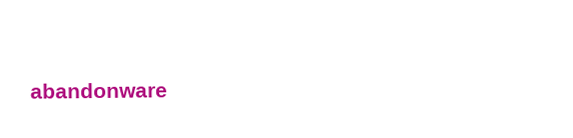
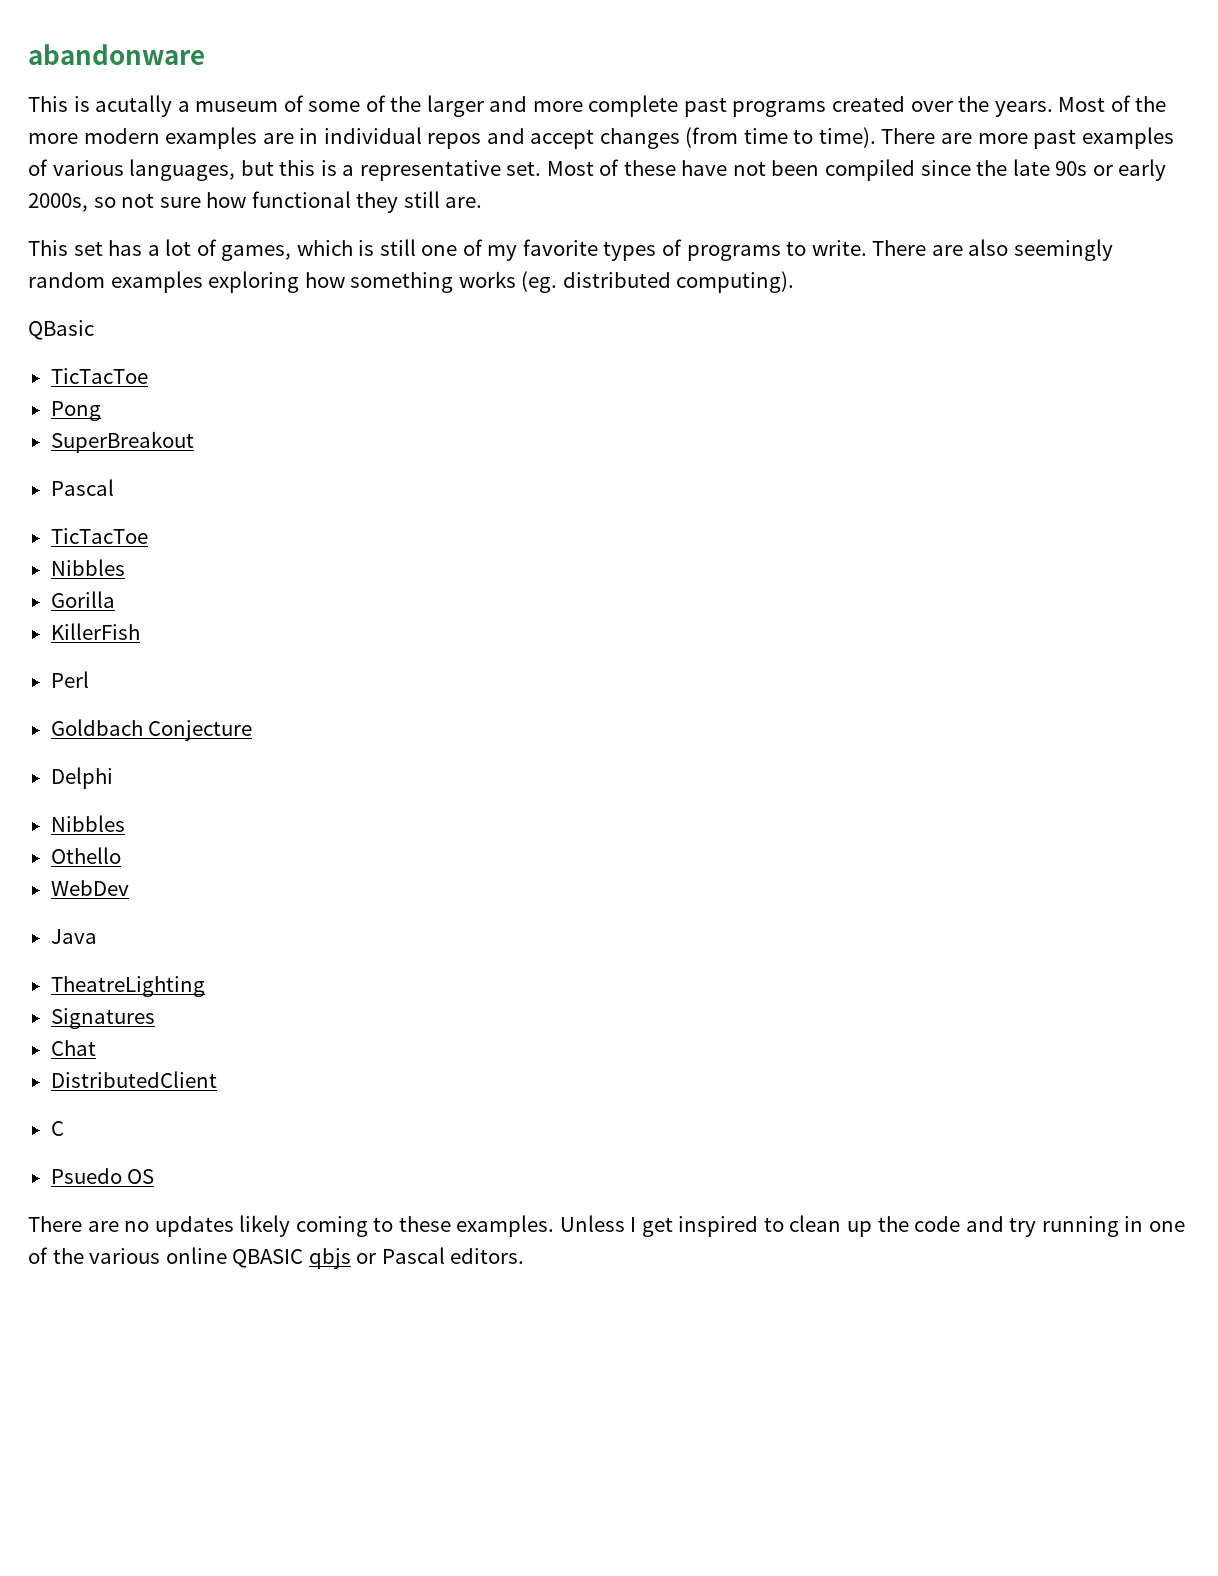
+ This is acutally a museum of some of the larger and more complete past programs created over the years. Most of the more modern examples are in individual repos and accept changes (from time to time). There are more past examples of various languages, but this is a representative set. Most of these have not been compiled since the late 90s or early 2000s, so not sure how functional they still are.
+ This set has a lot of games, which is still one of my favorite types of programs to write. There are also seemingly random examples exploring how something works (eg. distributed computing).
+ QBasic
+ TicTacToe
+ Pong
+ SuperBreakout
+ Pascal
+ TicTacToe
+ Nibbles
+ Gorilla
+ KillerFish
+ Perl
+ Goldbach Conjecture
+ Delphi
+ Nibbles
+ Othello
+ WebDev
+ Java
+ TheatreLighting
+ Signatures
+ Chat
+ DistributedClient
+ C
+ Psuedo OS
+ There are no updates likely coming to these examples. Unless I get inspired to clean up the code and try running in one of the various online QBASIC qbjs or Pascal editors.

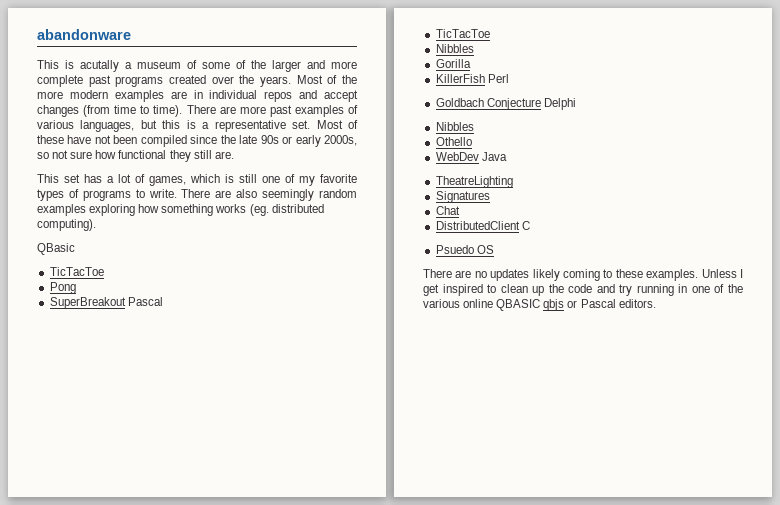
- SuperBreakout
- Pascal
+ SuperBreakout Pascal
- KillerFish
- Perl
+ KillerFish Perl
- Goldbach Conjecture
- Delphi
+ Goldbach Conjecture Delphi
- WebDev
- Java
+ WebDev Java
- DistributedClient
- C
+ DistributedClient C

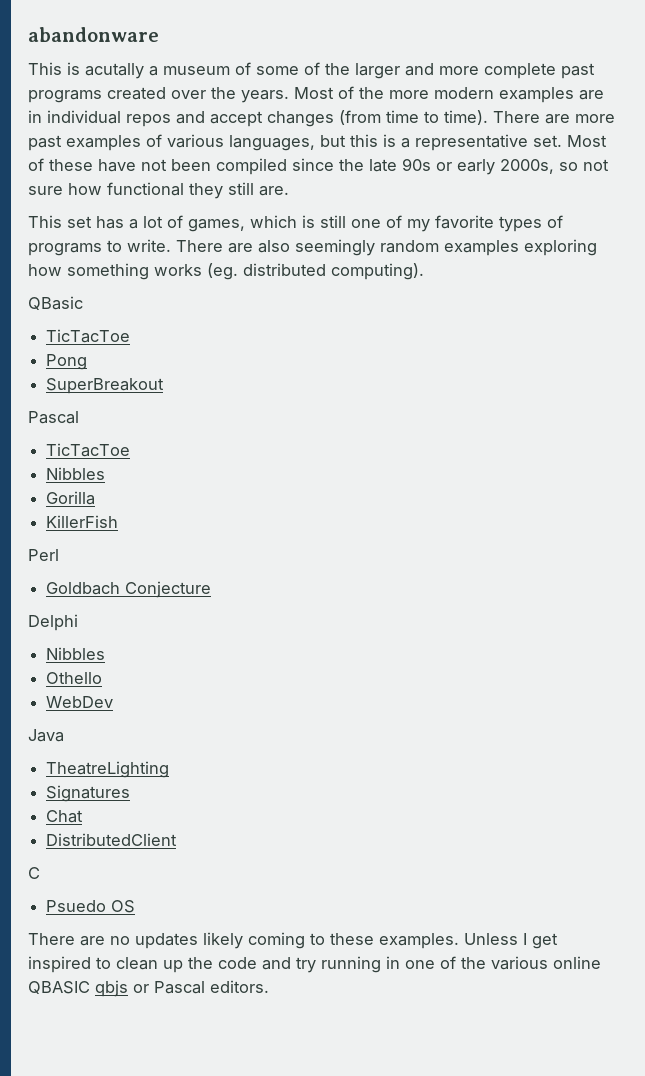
- SuperBreakout Pascal
+ SuperBreakout
+ Pascal
- KillerFish Perl
+ KillerFish
+ Perl
- Goldbach Conjecture Delphi
+ Goldbach Conjecture
+ Delphi
- WebDev Java
+ WebDev
+ Java
- DistributedClient C
+ DistributedClient
+ C

